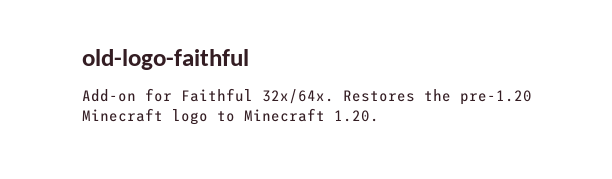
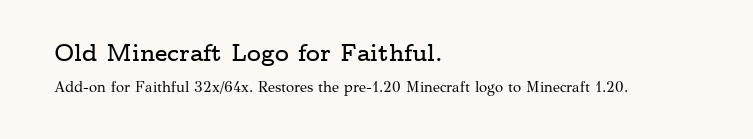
- old-logo-faithful
+ Old Minecraft Logo for Faithful.

